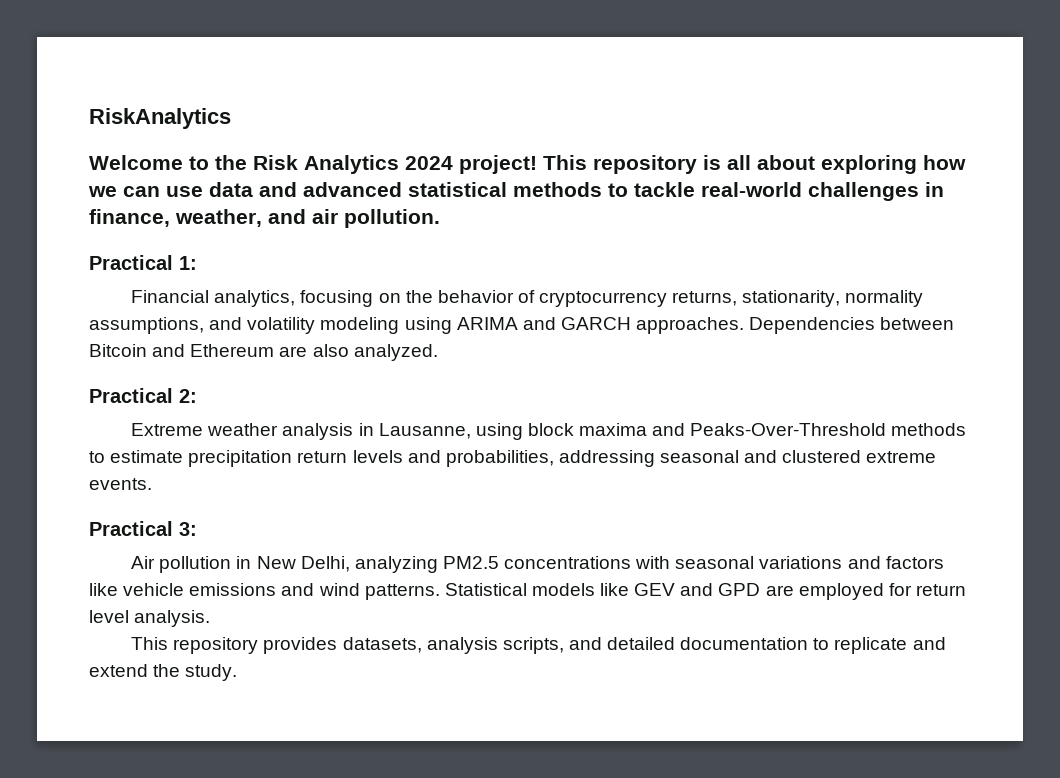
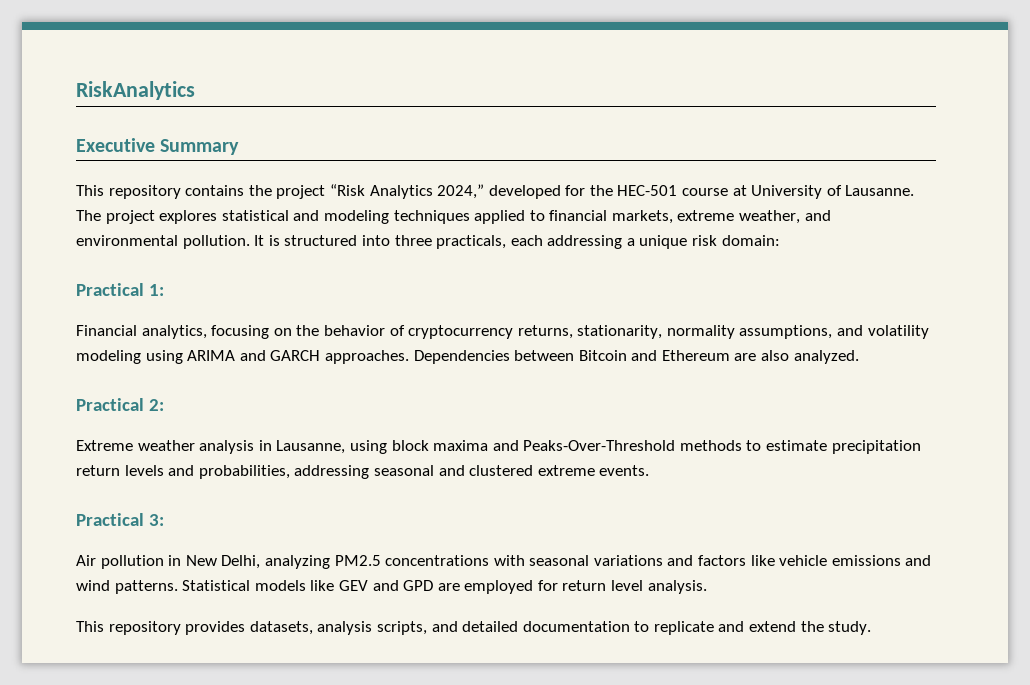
- Welcome to the Risk Analytics 2024 project! This repository is all about exploring how we can use data and advanced statistical methods to tackle real-world challenges in finance, weather, and air pollution.
+ Executive Summary
+ This repository contains the project “Risk Analytics 2024,” developed for the HEC-501 course at University of Lausanne. The project explores statistical and modeling techniques applied to financial markets, extreme weather, and environmental pollution. It is structured into three practicals, each addressing a unique risk domain:

